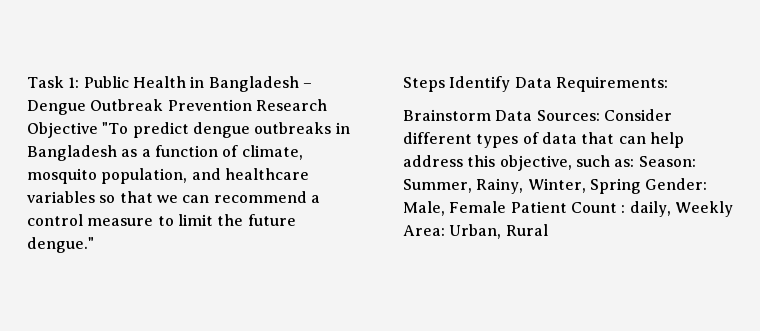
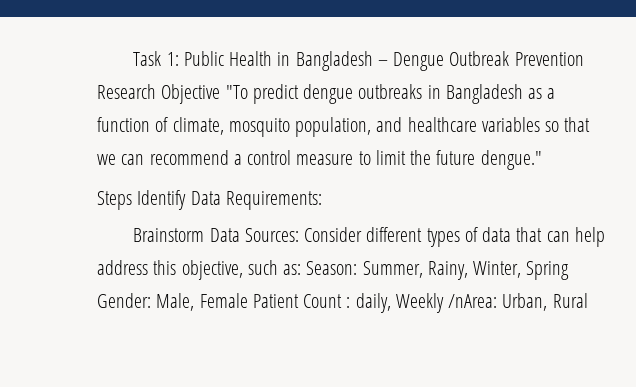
- Brainstorm Data Sources: Consider different types of data that can help address this objective, such as: Season: Summer, Rainy, Winter, Spring Gender: Male, Female Patient Count : daily, Weekly Area: Urban, Rural
+ Brainstorm Data Sources: Consider different types of data that can help address this objective, such as: Season: Summer, Rainy, Winter, Spring Gender: Male, Female Patient Count : daily, Weekly /nArea: Urban, Rural

